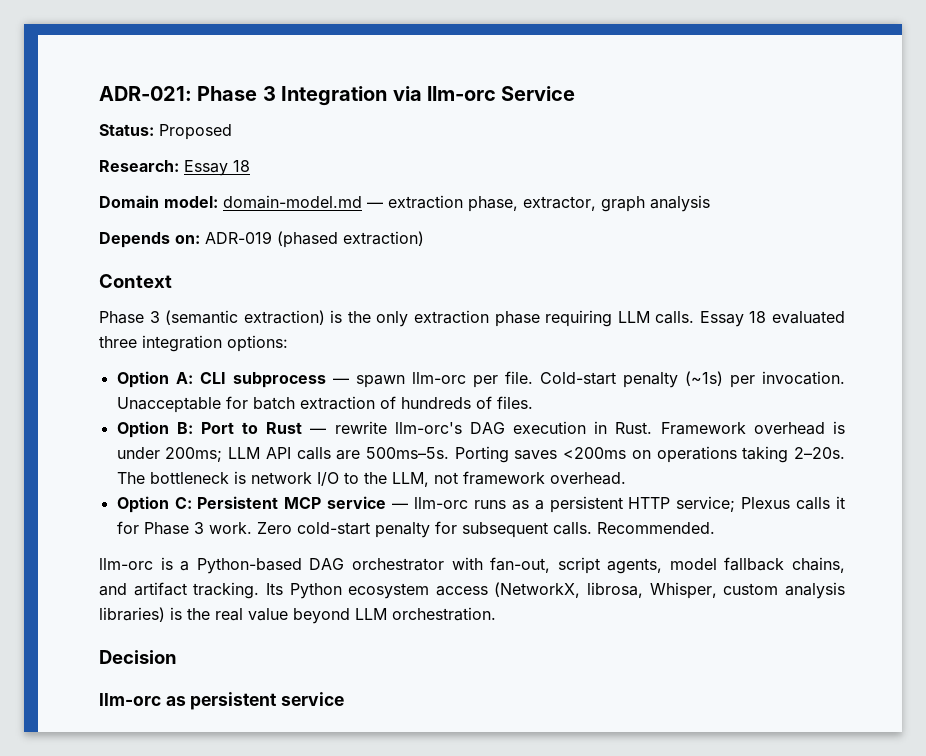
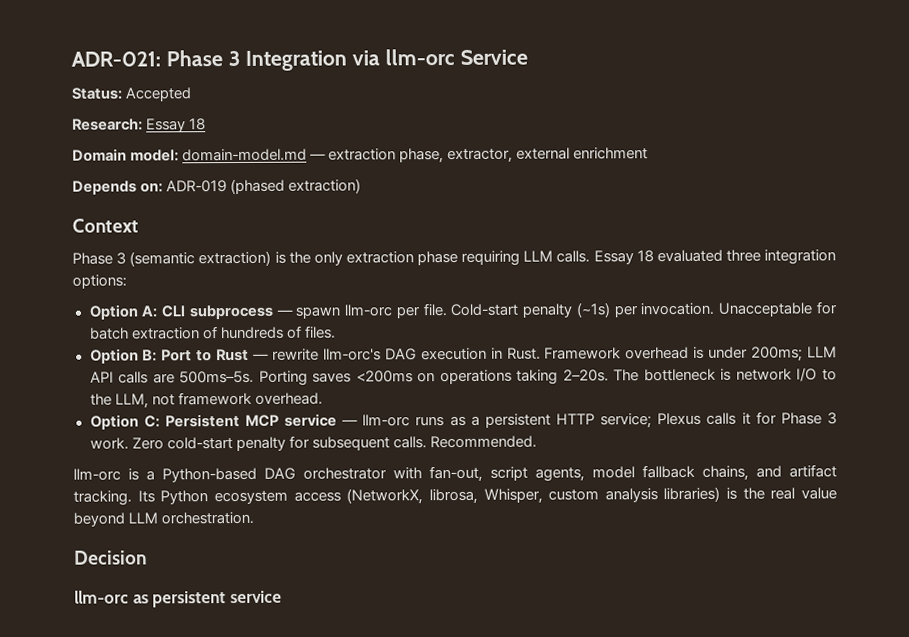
- Status: Proposed
+ Status: Accepted
- Domain model: domain-model.md — extraction phase, extractor, graph analysis
+ Domain model: domain-model.md — extraction phase, extractor, external enrichment

